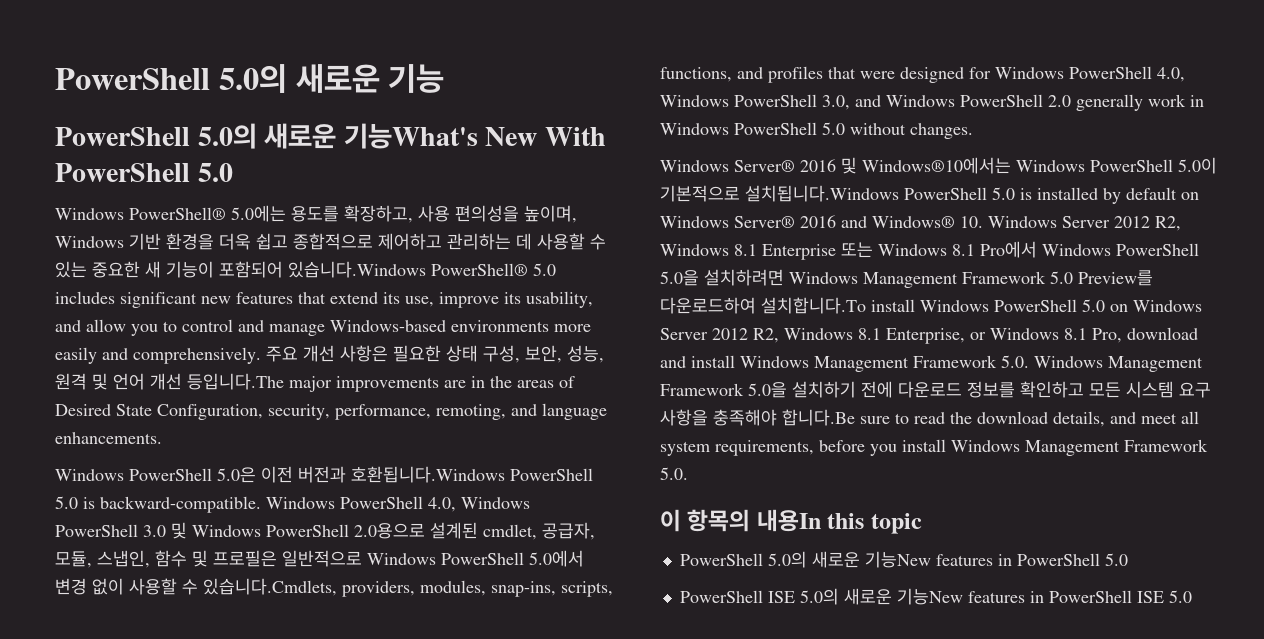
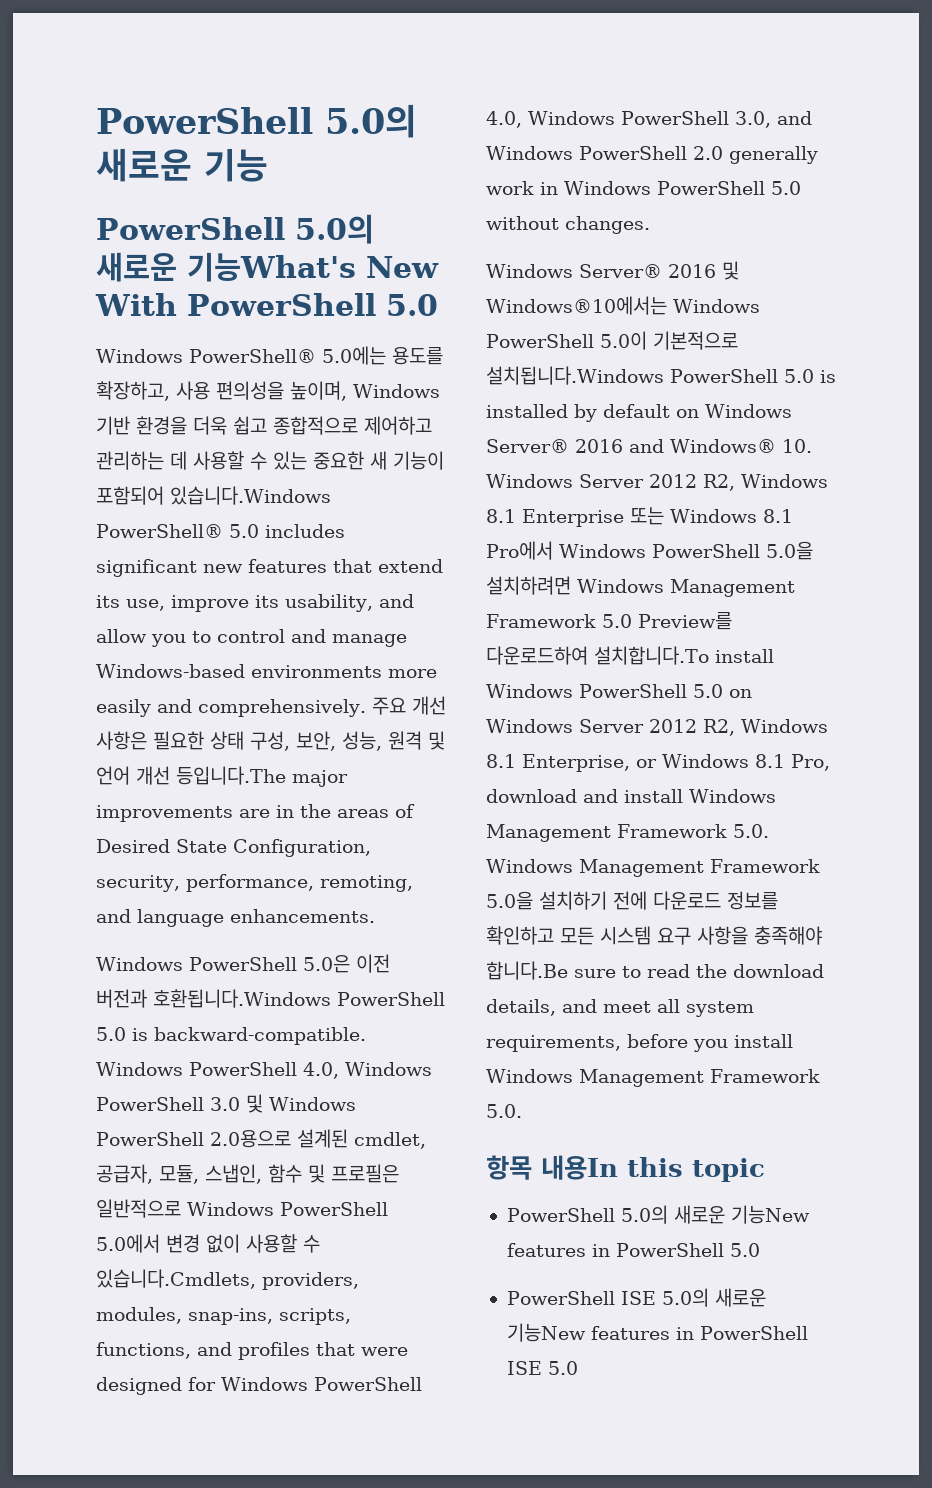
- 이 항목의 내용In this topic
+ 항목 내용In this topic

